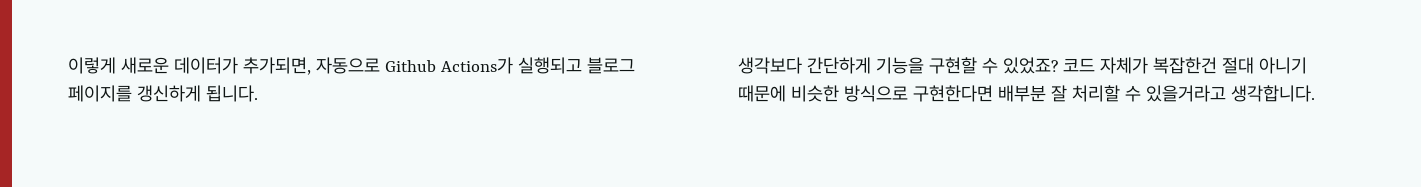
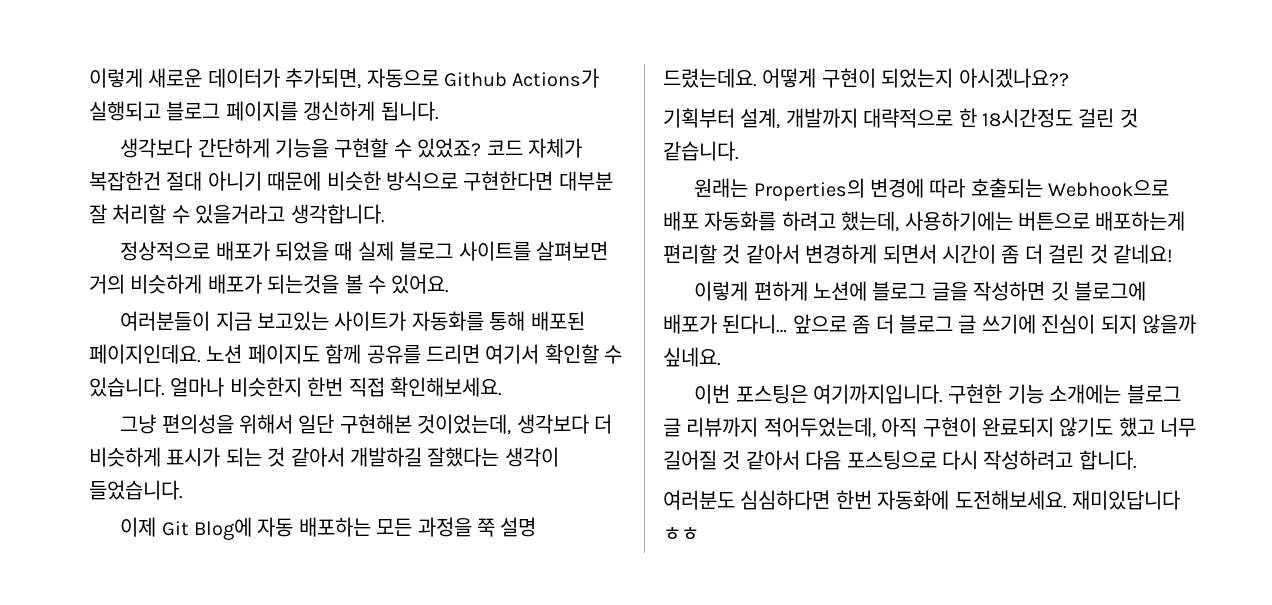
- 코드 자체가 복잡한건 절대 아니기 때문에 비슷한 방식으로 구현한다면 배부분 잘 처리할 수 있을거라고 생각합니다.
+ 코드 자체가 복잡한건 절대 아니기 때문에 비슷한 방식으로 구현한다면 대부분 잘 처리할 수 있을거라고 생각합니다.
+ 정상적으로 배포가 되었을 때 실제 블로그 사이트를 살펴보면 거의 비슷하게 배포가 되는것을 볼 수 있어요.
+ 여러분들이 지금 보고있는 사이트가 자동화를 통해 배포된 페이지인데요. 노션 페이지도 함께 공유를 드리면 여기서 확인할 수 있습니다. 얼마나 비슷한지 한번 직접 확인해보세요.
+ 그냥 편의성을 위해서 일단 구현해본 것이었는데, 생각보다 더 비슷하게 표시가 되는 것 같아서 개발하길 잘했다는 생각이 들었습니다.
+ 이제 Git Blog에 자동 배포하는 모든 과정을 쭉 설명 드렸는데요. 어떻게 구현이 되었는지 아시겠나요??
+ 기획부터 설계, 개발까지 대략적으로 한 18시간정도 걸린 것 같습니다.
+ 원래는 Properties의 변경에 따라 호출되는 Webhook으로 배포 자동화를 하려고 했는데, 사용하기에는 버튼으로 배포하는게 편리할 것 같아서 변경하게 되면서 시간이 좀 더 걸린 것 같네요!
+ 이렇게 편하게 노션에 블로그 글을 작성하면 깃 블로그에 배포가 된다니… 앞으로 좀 더 블로그 글 쓰기에 진심이 되지 않을까 싶네요.
+ 이번 포스팅은 여기까지입니다. 구현한 기능 소개에는 블로그 글 리뷰까지 적어두었는데, 아직 구현이 완료되지 않기도 했고 너무 길어질 것 같아서 다음 포스팅으로 다시 작성하려고 합니다.
+ 여러분도 심심하다면 한번 자동화에 도전해보세요. 재미있답니다 ㅎㅎ

